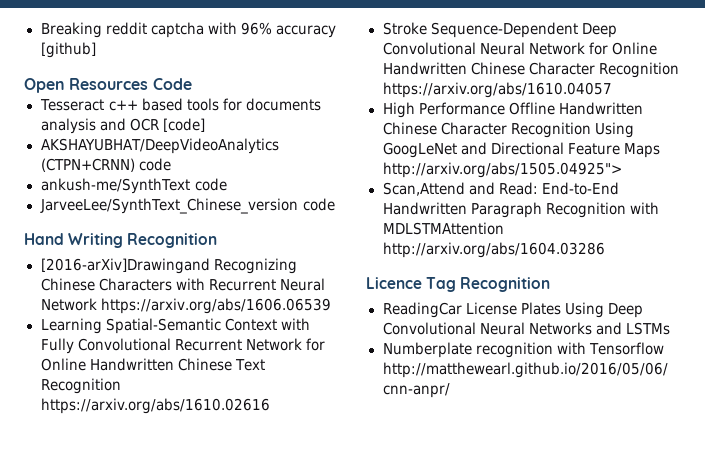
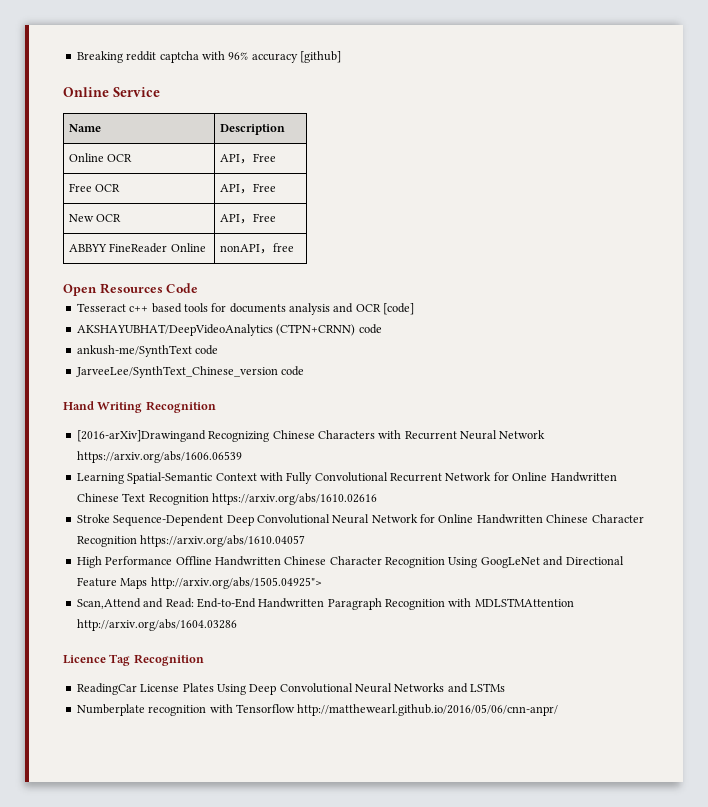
+ Online Service
+ Name | Description
+ Online OCR | API，Free
+ Free OCR | API，Free
+ New OCR | API，Free
+ ABBYY FineReader Online | nonAPI，free

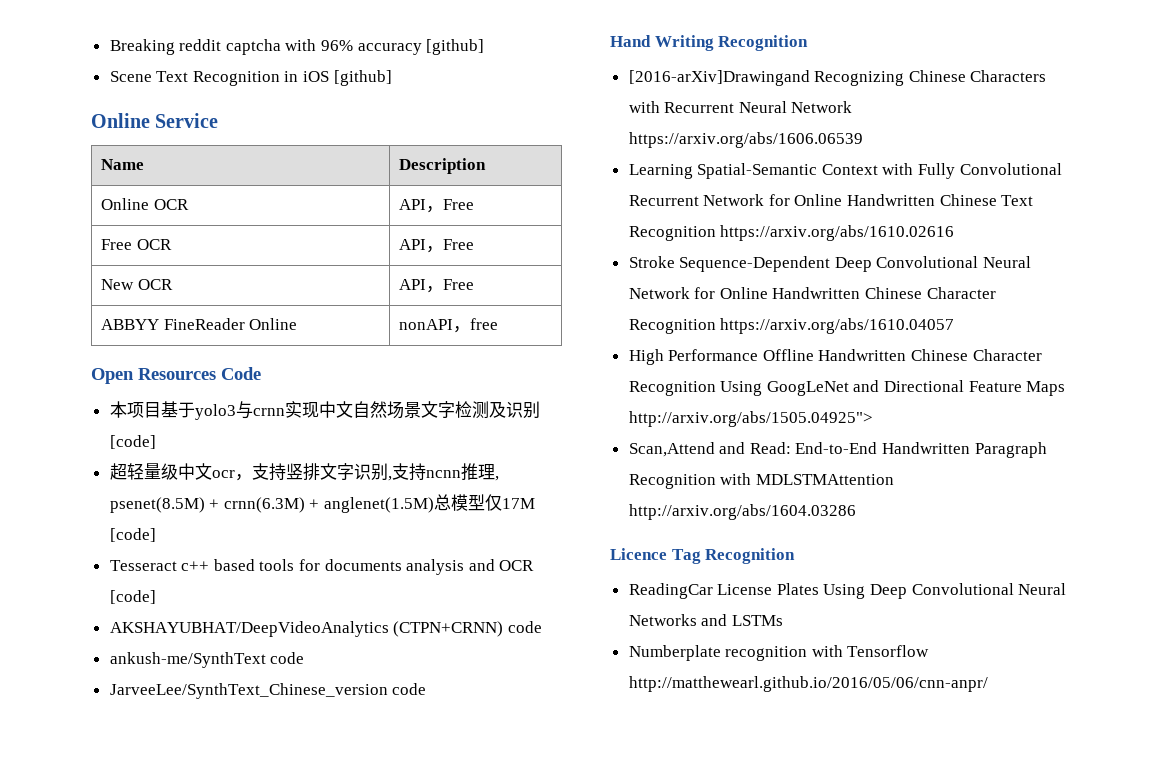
+ Scene Text Recognition in iOS [github]
+ 本项目基于yolo3与crnn实现中文自然场景文字检测及识别[code]
+ 超轻量级中文ocr，支持竖排文字识别,支持ncnn推理, psenet(8.5M) + crnn(6.3M) + anglenet(1.5M)总模型仅17M [code]

